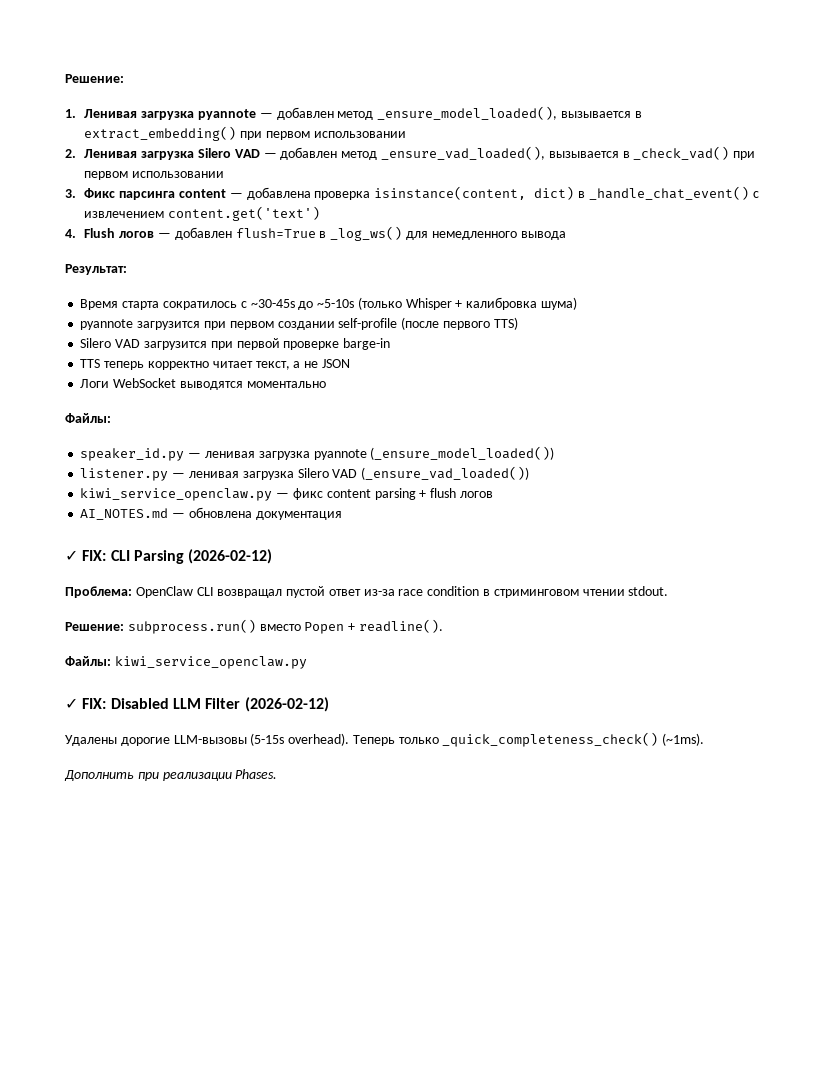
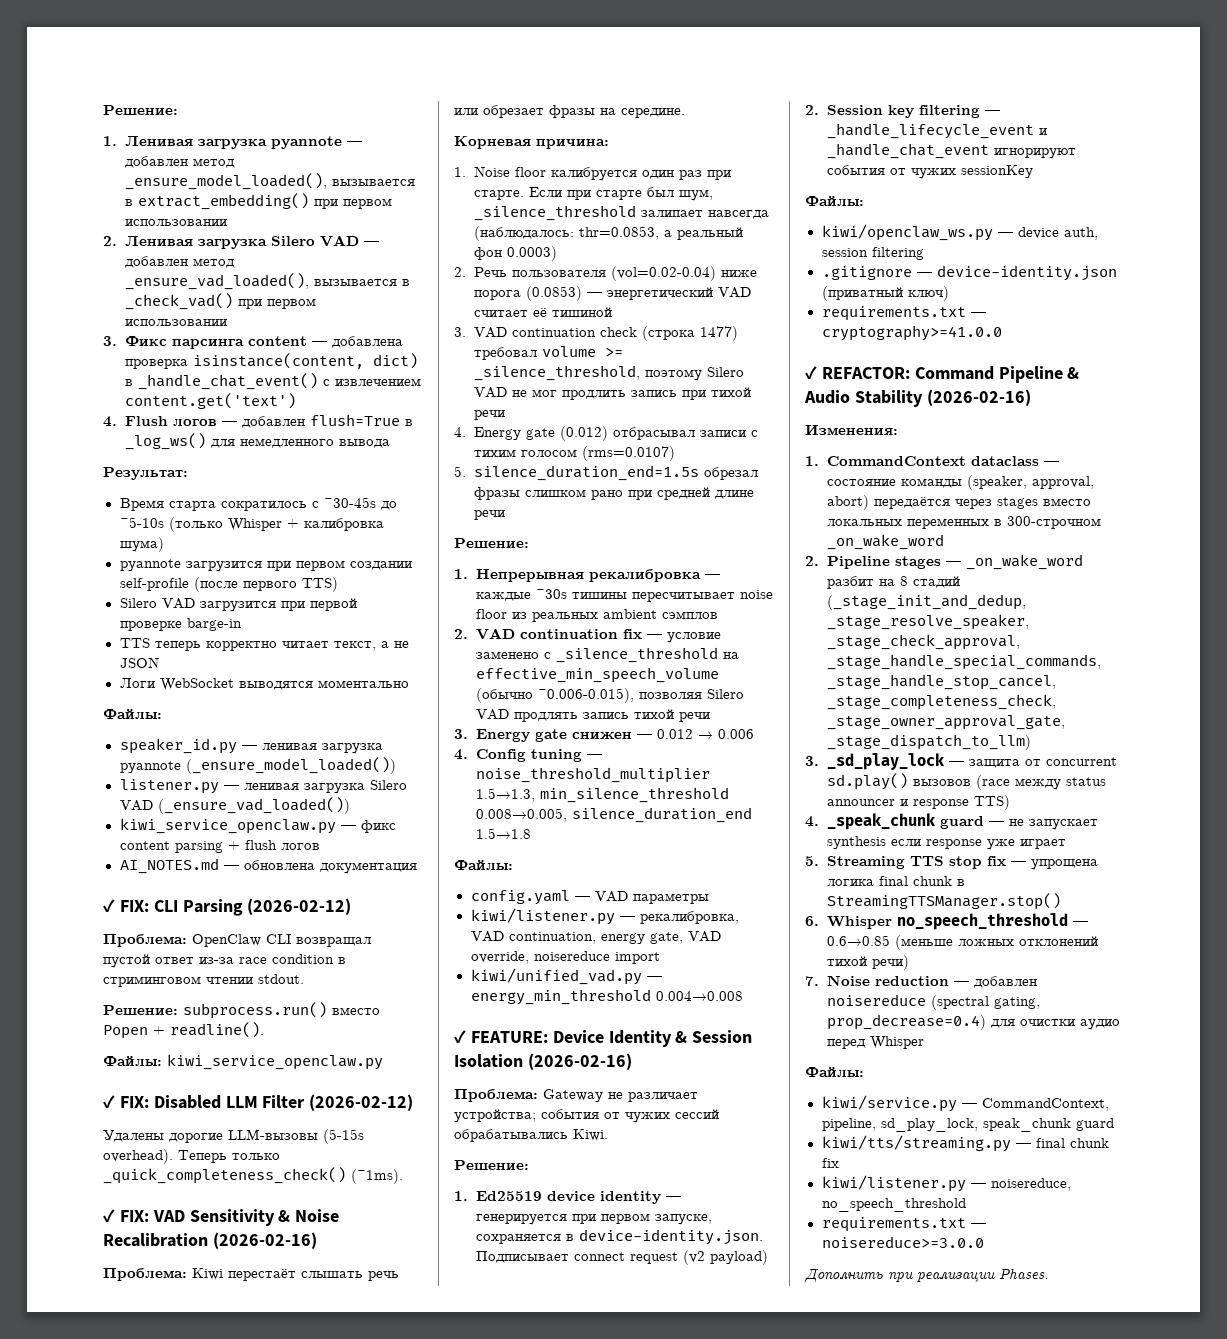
+ ✓ FIX: VAD Sensitivity & Noise Recalibration (2026-02-16)
+ Проблема: Kiwi перестаёт слышать речь или обрезает фразы на середине.
+ Корневая причина:
+ 1. Noise floor калибруется один раз при старте. Если при старте был шум, _silence_threshold залипает навсегда (наблюдалось: thr=0.0853, а реальный фон 0.0003)
+ 2. Речь пользователя (vol=0.02-0.04) ниже порога (0.0853) — энергетический VAD считает её тишиной
+ 3. VAD continuation check (строка 1477) требовал volume >= _silence_threshold, поэтому Silero VAD не мог продлить запись при тихой речи
+ 4. Energy gate (0.012) отбрасывал записи с тихим голосом (rms=0.0107)
+ 5. silence_duration_end=1.5s обрезал фразы слишком рано при средней длине речи
+ Решение:
+ 1. Непрерывная рекалибровка — каждые ~30s тишины пересчитывает noise floor из реальных ambient сэмплов
+ 2. VAD continuation fix — условие заменено с _silence_threshold на effective_min_speech_volume (обычно ~0.006-0.015), позволяя Silero VAD продлять запись тихой речи
+ 3. Energy gate снижен — 0.012 → 0.006
+ 4. Config tuning — noise_threshold_multiplier 1.5→1.3, min_silence_threshold 0.008→0.005, silence_duration_end 1.5→1.8
+ Файлы:
+ config.yaml — VAD параметры
+ kiwi/listener.py — рекалибровка, VAD continuation, energy gate, VAD override, noisereduce import
+ kiwi/unified_vad.py — energy_min_threshold 0.004→0.008
+ ✓ FEATURE: Device Identity & Session Isolation (2026-02-16)
+ Проблема: Gateway не различает устройства; события от чужих сессий обрабатывались Kiwi.
+ Решение:
+ 1. Ed25519 device identity — генерируется при первом запуске, сохраняется в device-identity.json. Подписывает connect request (v2 payload)
+ 2. Session key filtering — _handle_lifecycle_event и _handle_chat_event игнорируют события от чужих sessionKey
+ Файлы:
+ kiwi/openclaw_ws.py — device auth, session filtering
+ .gitignore — device-identity.json (приватный ключ)
+ requirements.txt — cryptography>=41.0.0
+ ✓ REFACTOR: Command Pipeline & Audio Stability (2026-02-16)
+ Изменения:
+ 1. CommandContext dataclass — состояние команды (speaker, approval, abort) передаётся через stages вместо локальных переменных в 300-строчном _on_wake_word
+ 2. Pipeline stages — _on_wake_word разбит на 8 стадий (_stage_init_and_dedup, _stage_resolve_speaker, _stage_check_approval, _stage_handle_special_commands, _stage_handle_stop_cancel, _stage_completeness_check, _stage_owner_approval_gate, _stage_dispatch_to_llm)
+ 3. _sd_play_lock — защита от concurrent sd.play() вызовов (race между status announcer и response TTS)
+ 4. _speak_chunk guard — не запускает synthesis если response уже играет
+ 5. Streaming TTS stop fix — упрощена логика final chunk в StreamingTTSManager.stop()
+ 6. Whisper no_speech_threshold — 0.6→0.85 (меньше ложных отклонений тихой речи)
+ 7. Noise reduction — добавлен noisereduce (spectral gating, prop_decrease=0.4) для очистки аудио перед Whisper
+ Файлы:
+ kiwi/service.py — CommandContext, pipeline, sd_play_lock, speak_chunk guard
+ kiwi/tts/streaming.py — final chunk fix
+ kiwi/listener.py — noisereduce, no_speech_threshold
+ requirements.txt — noisereduce>=3.0.0

